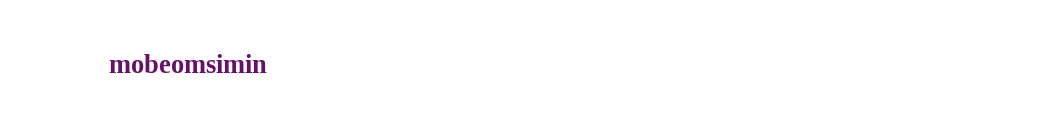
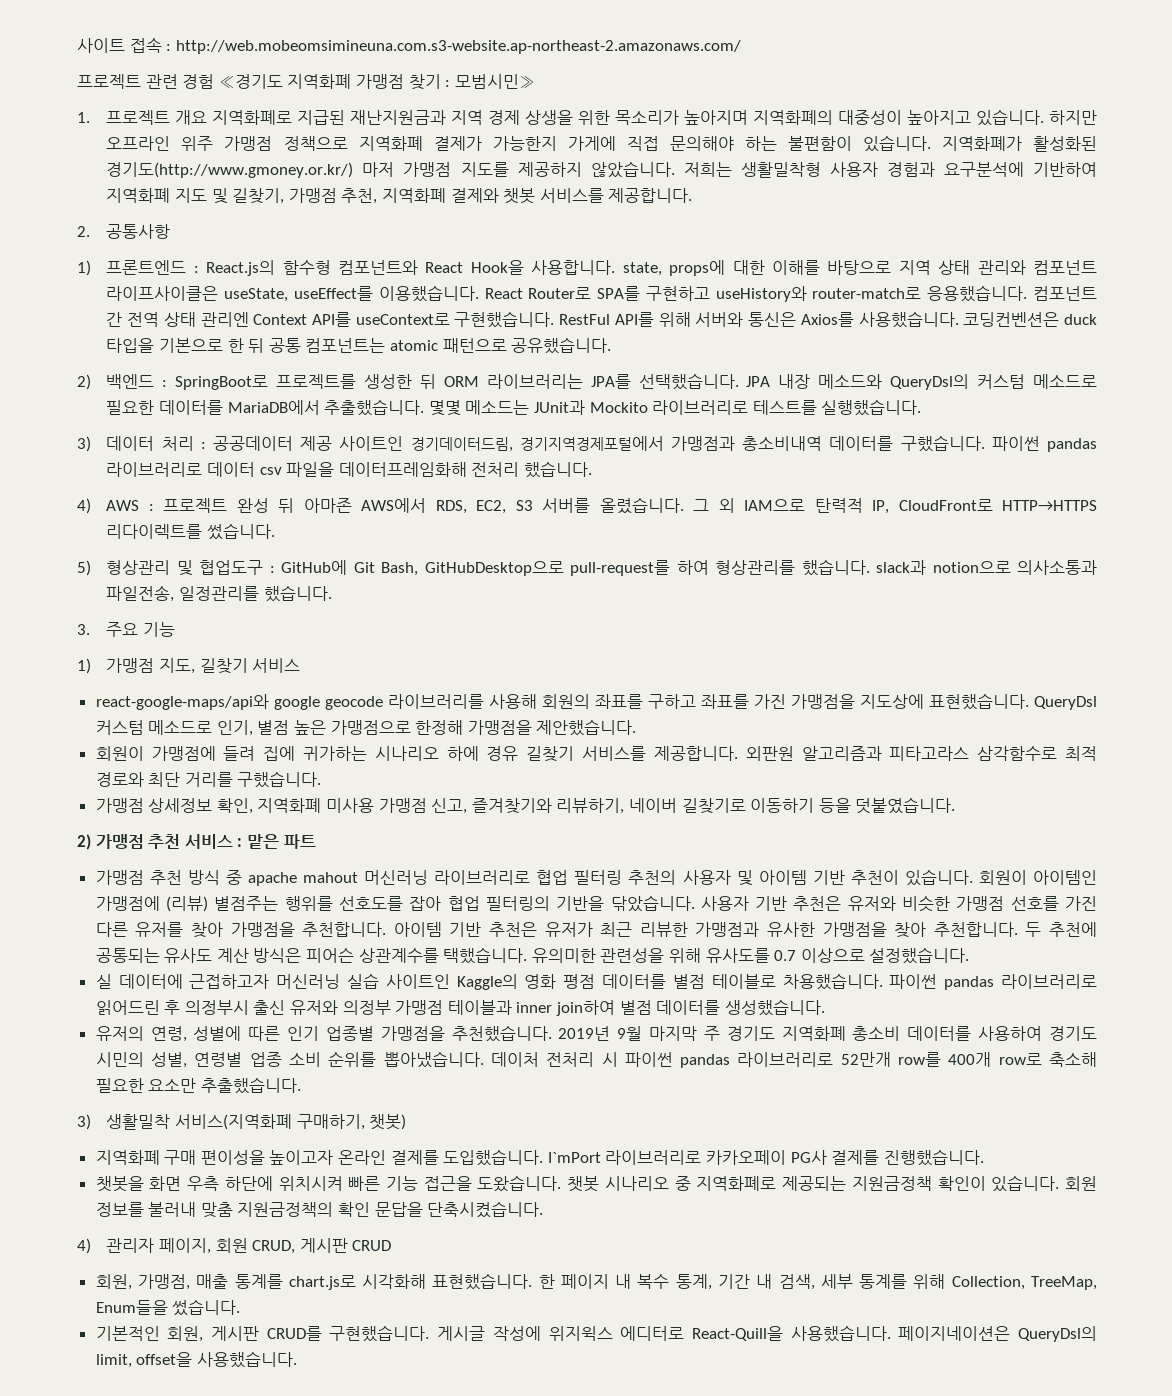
- mobeomsimin
+ 사이트 접속 : http://web.mobeomsimineuna.com.s3-website.ap-northeast-2.amazonaws.com/
+ 프로젝트 관련 경험 ≪경기도 지역화폐 가맹점 찾기 : 모범시민≫
+ 1. 프로젝트 개요 지역화폐로 지급된 재난지원금과 지역 경제 상생을 위한 목소리가 높아지며 지역화폐의 대중성이 높아지고 있습니다. 하지만 오프라인 위주 가맹점 정책으로 지역화폐 결제가 가능한지 가게에 직접 문의해야 하는 불편함이 있습니다. 지역화폐가 활성화된 경기도(http://www.gmoney.or.kr/) 마저 가맹점 지도를 제공하지 않았습니다. 저희는 생활밀착형 사용자 경험과 요구분석에 기반하여 지역화폐 지도 및 길찾기, 가맹점 추천, 지역화폐 결제와 챗봇 서비스를 제공합니다.
+ 2. 공통사항
+ 1) 프론트엔드 : React.js의 함수형 컴포넌트와 React Hook을 사용합니다. state, props에 대한 이해를 바탕으로 지역 상태 관리와 컴포넌트 라이프사이클은 useState, useEffect를 이용했습니다. React Router로 SPA를 구현하고 useHistory와 router-match로 응용했습니다. 컴포넌트 간 전역 상태 관리엔 Context API를 useContext로 구현했습니다. RestFul API를 위해 서버와 통신은 Axios를 사용했습니다. 코딩컨벤션은 duck 타입을 기본으로 한 뒤 공통 컴포넌트는 atomic 패턴으로 공유했습니다.
+ 2) 백엔드 : SpringBoot로 프로젝트를 생성한 뒤 ORM 라이브러리는 JPA를 선택했습니다. JPA 내장 메소드와 QueryDsl의 커스텀 메소드로 필요한 데이터를 MariaDB에서 추출했습니다. 몇몇 메소드는 JUnit과 Mockito 라이브러리로 테스트를 실행했습니다.
+ 3) 데이터 처리 : 공공데이터 제공 사이트인 경기데이터드림, 경기지역경제포털에서 가맹점과 총소비내역 데이터를 구했습니다. 파이썬 pandas 라이브러리로 데이터 csv 파일을 데이터프레임화해 전처리 했습니다.
+ 4) AWS : 프로젝트 완성 뒤 아마존 AWS에서 RDS, EC2, S3 서버를 올렸습니다. 그 외 IAM으로 탄력적 IP, CloudFront로 HTTP→HTTPS 리다이렉트를 썼습니다.
+ 5) 형상관리 및 협업도구 : GitHub에 Git Bash, GitHubDesktop으로 pull-request를 하여 형상관리를 했습니다. slack과 notion으로 의사소통과 파일전송, 일정관리를 했습니다.
+ 3. 주요 기능
+ 1) 가맹점 지도, 길찾기 서비스
+ react-google-maps/api와 google geocode 라이브러리를 사용해 회원의 좌표를 구하고 좌표를 가진 가맹점을 지도상에 표현했습니다. QueryDsl 커스텀 메소드로 인기, 별점 높은 가맹점으로 한정해 가맹점을 제안했습니다.
+ 회원이 가맹점에 들려 집에 귀가하는 시나리오 하에 경유 길찾기 서비스를 제공합니다. 외판원 알고리즘과 피타고라스 삼각함수로 최적 경로와 최단 거리를 구했습니다.
+ 가맹점 상세정보 확인, 지역화폐 미사용 가맹점 신고, 즐겨찾기와 리뷰하기, 네이버 길찾기로 이동하기 등을 덧붙였습니다.
+ 2) 가맹점 추천 서비스 : 맡은 파트
+ 가맹점 추천 방식 중 apache mahout 머신러닝 라이브러리로 협업 필터링 추천의 사용자 및 아이템 기반 추천이 있습니다. 회원이 아이템인 가맹점에 (리뷰) 별점주는 행위를 선호도를 잡아 협업 필터링의 기반을 닦았습니다. 사용자 기반 추천은 유저와 비슷한 가맹점 선호를 가진 다른 유저를 찾아 가맹점을 추천합니다. 아이템 기반 추천은 유저가 최근 리뷰한 가맹점과 유사한 가맹점을 찾아 추천합니다. 두 추천에 공통되는 유사도 계산 방식은 피어슨 상관계수를 택했습니다. 유의미한 관련성을 위해 유사도를 0.7 이상으로 설정했습니다.
+ 실 데이터에 근접하고자 머신러닝 실습 사이트인 Kaggle의 영화 평점 데이터를 별점 테이블로 차용했습니다. 파이썬 pandas 라이브러리로 읽어드린 후 의정부시 출신 유저와 의정부 가맹점 테이블과 inner join하여 별점 데이터를 생성했습니다.
+ 유저의 연령, 성별에 따른 인기 업종별 가맹점을 추천했습니다. 2019년 9월 마지막 주 경기도 지역화폐 총소비 데이터를 사용하여 경기도 시민의 성별, 연령별 업종 소비 순위를 뽑아냈습니다. 데이처 전처리 시 파이썬 pandas 라이브러리로 52만개 row를 400개 row로 축소해 필요한 요소만 추출했습니다.
+ 3) 생활밀착 서비스(지역화폐 구매하기, 챗봇)
+ 지역화폐 구매 편이성을 높이고자 온라인 결제를 도입했습니다. I`mPort 라이브러리로 카카오페이 PG사 결제를 진행했습니다.
+ 챗봇을 화면 우측 하단에 위치시켜 빠른 기능 접근을 도왔습니다. 챗봇 시나리오 중 지역화폐로 제공되는 지원금정책 확인이 있습니다. 회원 정보를 불러내 맞춤 지원금정책의 확인 문답을 단축시켰습니다.
+ 4) 관리자 페이지, 회원 CRUD, 게시판 CRUD
+ 회원, 가맹점, 매출 통계를 chart.js로 시각화해 표현했습니다. 한 페이지 내 복수 통계, 기간 내 검색, 세부 통계를 위해 Collection, TreeMap, Enum들을 썼습니다.
+ 기본적인 회원, 게시판 CRUD를 구현했습니다. 게시글 작성에 위지윅스 에디터로 React-Quill을 사용했습니다. 페이지네이션은 QueryDsl의 limit, offset을 사용했습니다.

